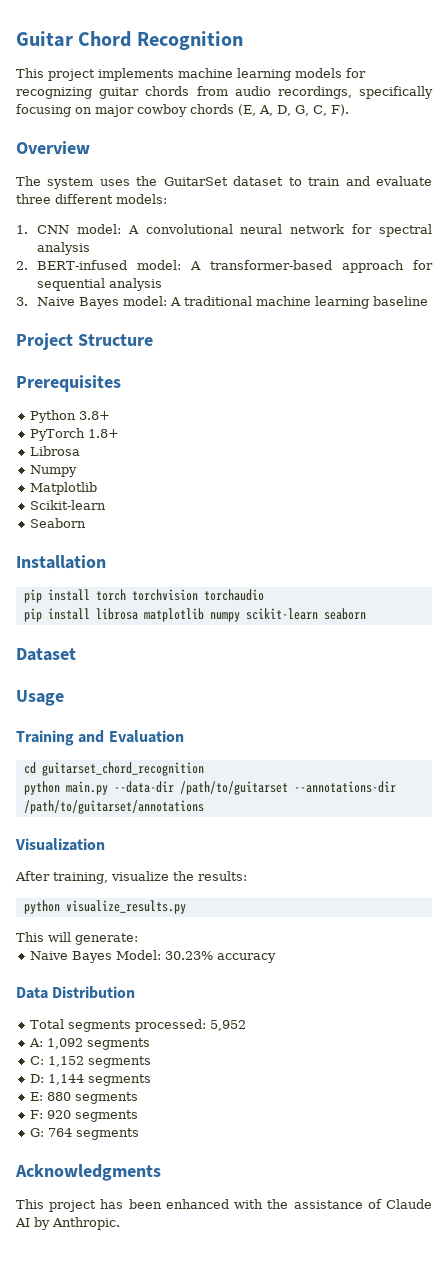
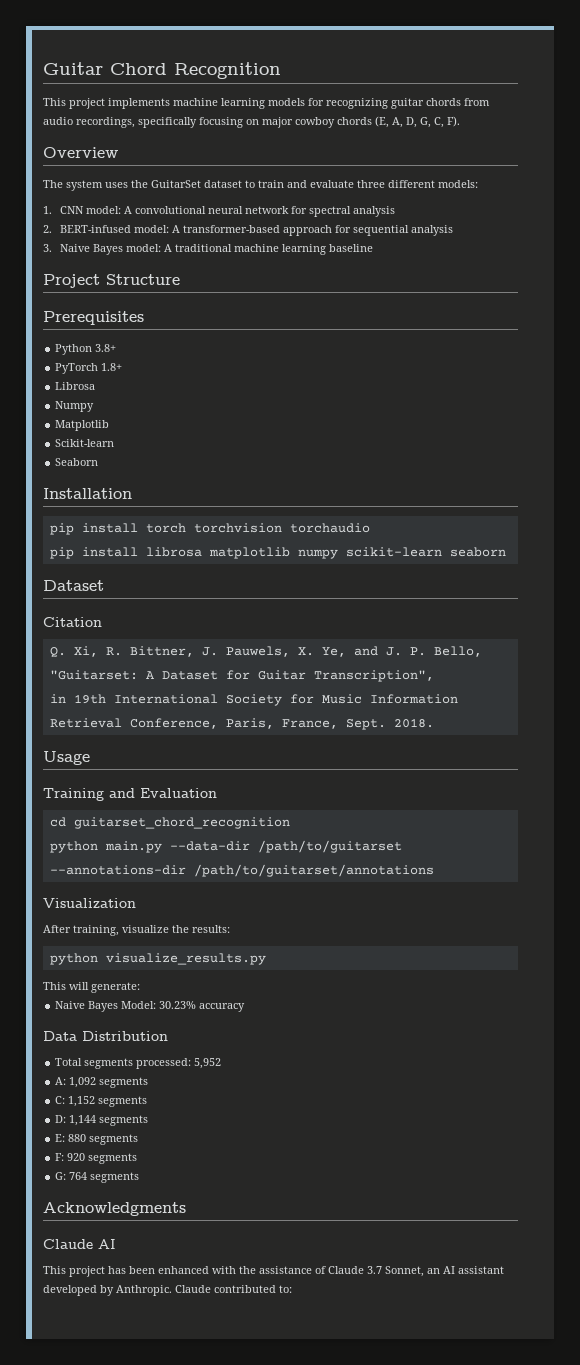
+ Citation
+ Q. Xi, R. Bittner, J. Pauwels, X. Ye, and J. P. Bello, "Guitarset: A Dataset for Guitar Transcription",
+ in 19th International Society for Music Information Retrieval Conference, Paris, France, Sept. 2018.
+ Claude AI
- This project has been enhanced with the assistance of Claude AI by Anthropic.
+ This project has been enhanced with the assistance of Claude 3.7 Sonnet, an AI assistant developed by Anthropic. Claude contributed to:

